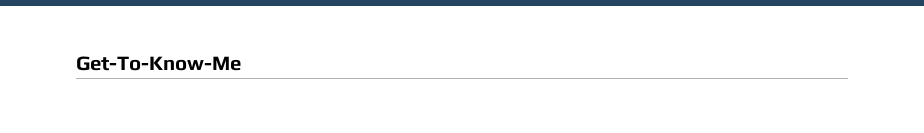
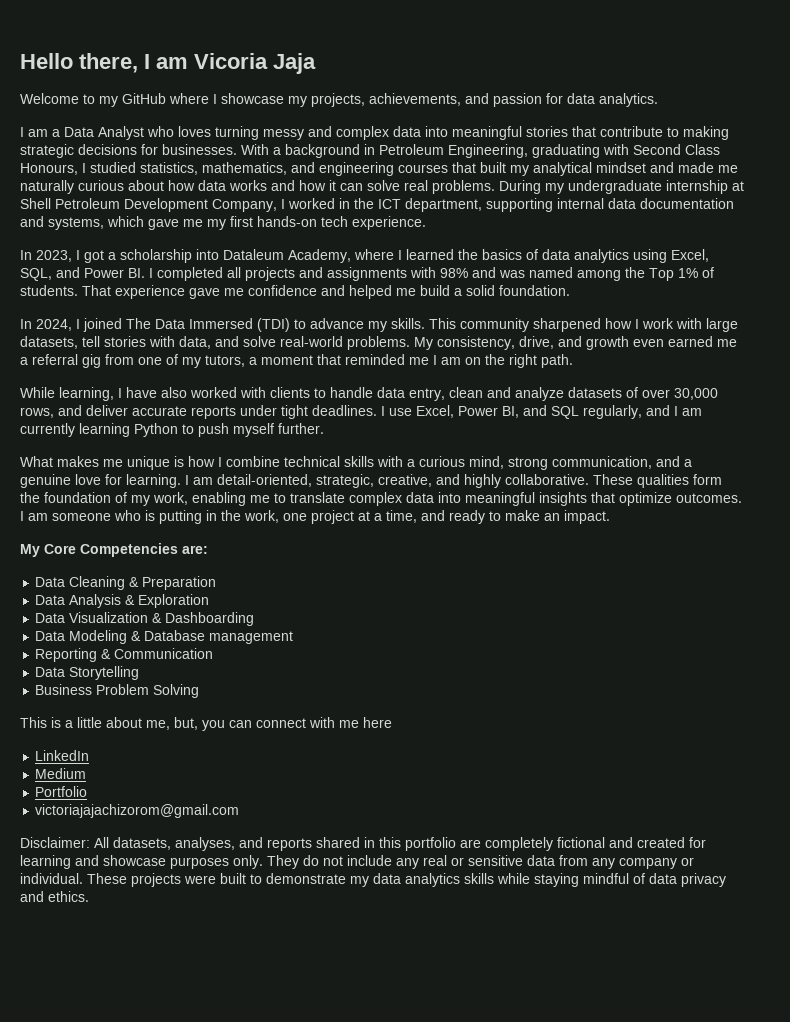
- Get-To-Know-Me
+ Hello there, I am Vicoria Jaja
+ Welcome to my GitHub where I showcase my projects, achievements, and passion for data analytics.
+ I am a Data Analyst who loves turning messy and complex data into meaningful stories that contribute to making strategic decisions for businesses. With a background in Petroleum Engineering, graduating with Second Class Honours, I studied statistics, mathematics, and engineering courses that built my analytical mindset and made me naturally curious about how data works and how it can solve real problems. During my undergraduate internship at Shell Petroleum Development Company, I worked in the ICT department, supporting internal data documentation and systems, which gave me my first hands-on tech experience.
+ In 2023, I got a scholarship into Dataleum Academy, where I learned the basics of data analytics using Excel, SQL, and Power BI. I completed all projects and assignments with 98% and was named among the Top 1% of students. That experience gave me confidence and helped me build a solid foundation.
+ In 2024, I joined The Data Immersed (TDI) to advance my skills. This community sharpened how I work with large datasets, tell stories with data, and solve real-world problems. My consistency, drive, and growth even earned me a referral gig from one of my tutors, a moment that reminded me I am on the right path.
+ While learning, I have also worked with clients to handle data entry, clean and analyze datasets of over 30,000 rows, and deliver accurate reports under tight deadlines. I use Excel, Power BI, and SQL regularly, and I am currently learning Python to push myself further.
+ What makes me unique is how I combine technical skills with a curious mind, strong communication, and a genuine love for learning. I am detail-oriented, strategic, creative, and highly collaborative. These qualities form the foundation of my work, enabling me to translate complex data into meaningful insights that optimize outcomes. I am someone who is putting in the work, one project at a time, and ready to make an impact.
+ My Core Competencies are:
+ Data Cleaning & Preparation
+ Data Analysis & Exploration
+ Data Visualization & Dashboarding
+ Data Modeling & Database management
+ Reporting & Communication
+ Data Storytelling
+ Business Problem Solving
+ This is a little about me, but, you can connect with me here
+ LinkedIn
+ Medium
+ Portfolio
+ victoriajajachizorom@gmail.com
+ Disclaimer: All datasets, analyses, and reports shared in this portfolio are completely fictional and created for learning and showcase purposes only. They do not include any real or sensitive data from any company or individual. These projects were built to demonstrate my data analytics skills while staying mindful of data privacy and ethics.

